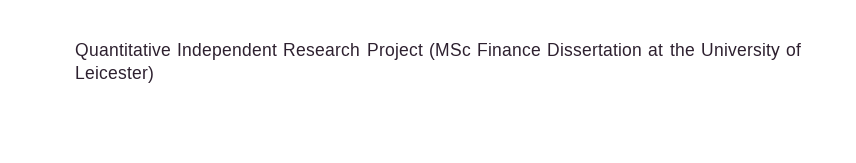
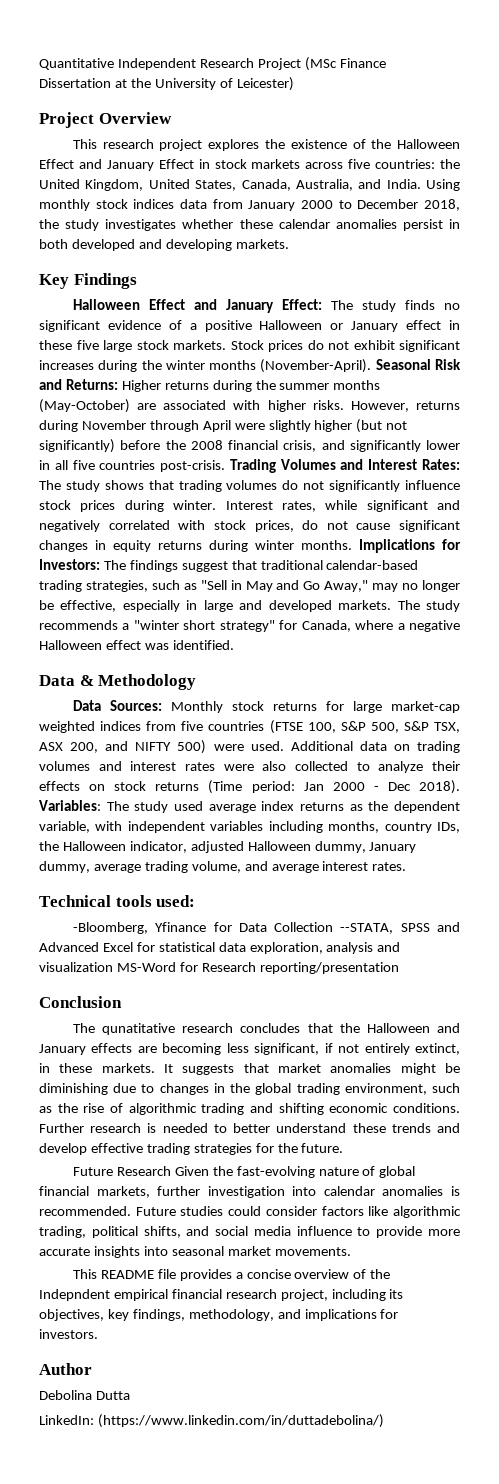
+ Project Overview
+ This research project explores the existence of the Halloween Effect and January Effect in stock markets across five countries: the United Kingdom, United States, Canada, Australia, and India. Using monthly stock indices data from January 2000 to December 2018, the study investigates whether these calendar anomalies persist in both developed and developing markets.
+ Key Findings
+ Halloween Effect and January Effect: The study finds no significant evidence of a positive Halloween or January effect in these five large stock markets. Stock prices do not exhibit significant increases during the winter months (November-April). Seasonal Risk and Returns: Higher returns during the summer months (May-October) are associated with higher risks. However, returns during November through April were slightly higher (but not significantly) before the 2008 financial crisis, and significantly lower in all five countries post-crisis. Trading Volumes and Interest Rates: The study shows that trading volumes do not significantly influence stock prices during winter. Interest rates, while significant and negatively correlated with stock prices, do not cause significant changes in equity returns during winter months. Implications for Investors: The findings suggest that traditional calendar-based trading strategies, such as "Sell in May and Go Away," may no longer be effective, especially in large and developed markets. The study recommends a "winter short strategy" for Canada, where a negative Halloween effect was identified.
+ Data & Methodology
+ Data Sources: Monthly stock returns for large market-cap weighted indices from five countries (FTSE 100, S&P 500, S&P TSX, ASX 200, and NIFTY 500) were used. Additional data on trading volumes and interest rates were also collected to analyze their effects on stock returns (Time period: Jan 2000 - Dec 2018). Variables: The study used average index returns as the dependent variable, with independent variables including months, country IDs, the Halloween indicator, adjusted Halloween dummy, January dummy, average trading volume, and average interest rates.
+ Technical tools used:
+ -Bloomberg, Yfinance for Data Collection --STATA, SPSS and Advanced Excel for statistical data exploration, analysis and visualization MS-Word for Research reporting/presentation
+ Conclusion
+ The qunatitative research concludes that the Halloween and January effects are becoming less significant, if not entirely extinct, in these markets. It suggests that market anomalies might be diminishing due to changes in the global trading environment, such as the rise of algorithmic trading and shifting economic conditions. Further research is needed to better understand these trends and develop effective trading strategies for the future.
+ Future Research Given the fast-evolving nature of global financial markets, further investigation into calendar anomalies is recommended. Future studies could consider factors like algorithmic trading, political shifts, and social media influence to provide more accurate insights into seasonal market movements.
+ This README file provides a concise overview of the Indepndent empirical financial research project, including its objectives, key findings, methodology, and implications for investors.
+ Author
+ Debolina Dutta
+ LinkedIn: (https://www.linkedin.com/in/duttadebolina/)

